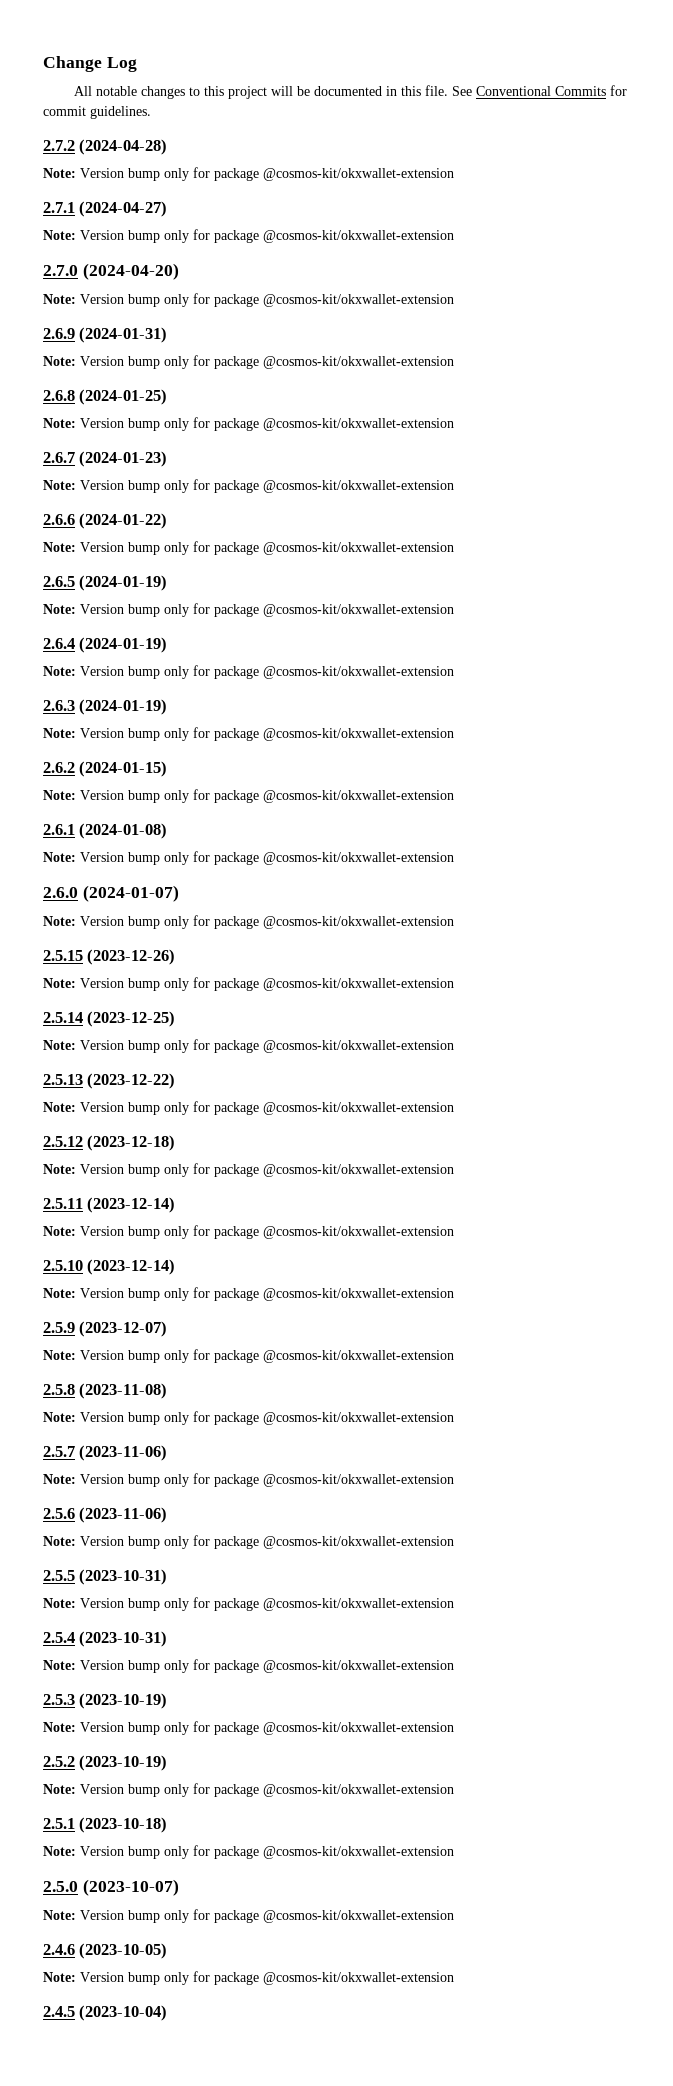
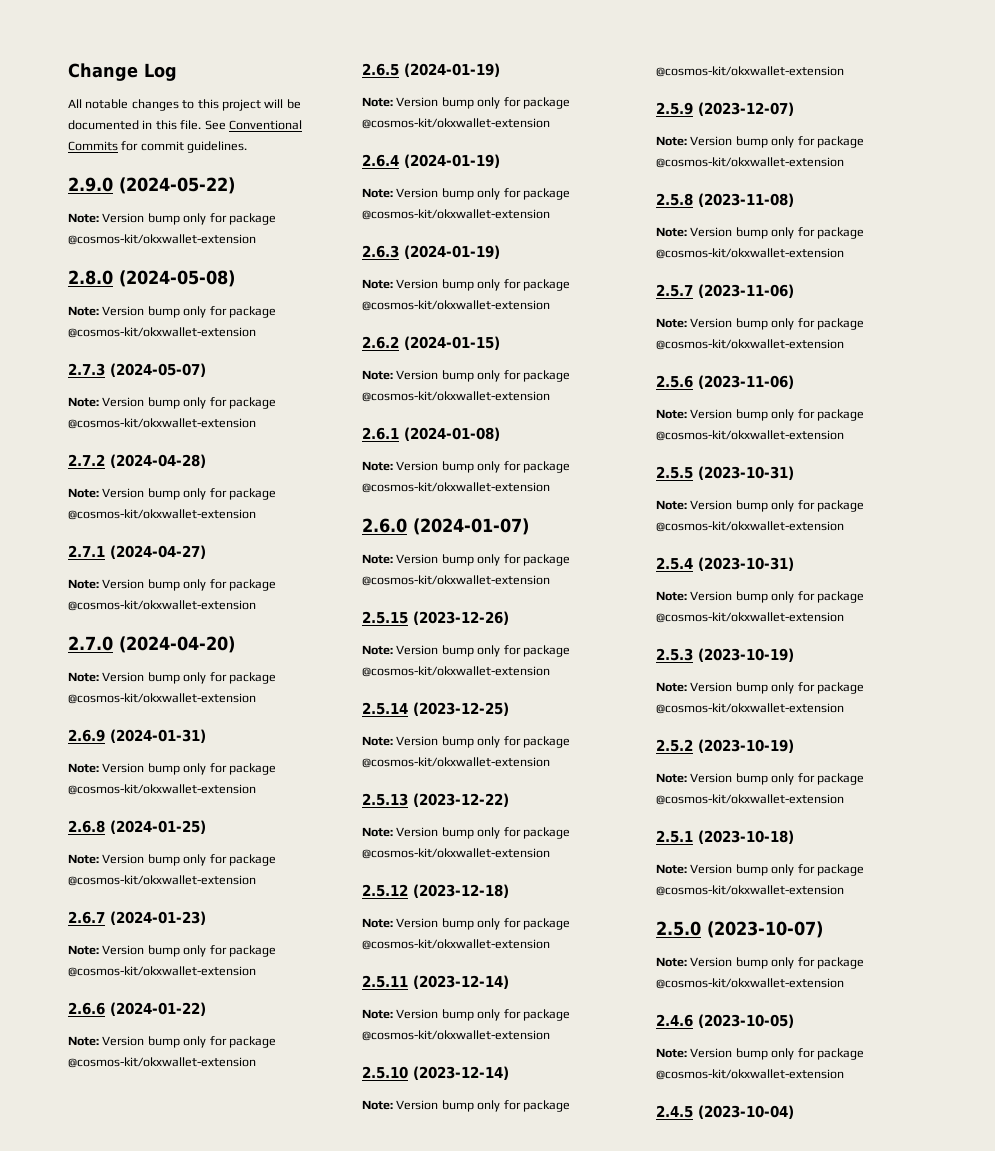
+ 2.9.0 (2024-05-22)
+ Note: Version bump only for package @cosmos-kit/okxwallet-extension
+ 2.8.0 (2024-05-08)
+ Note: Version bump only for package @cosmos-kit/okxwallet-extension
+ 2.7.3 (2024-05-07)
+ Note: Version bump only for package @cosmos-kit/okxwallet-extension

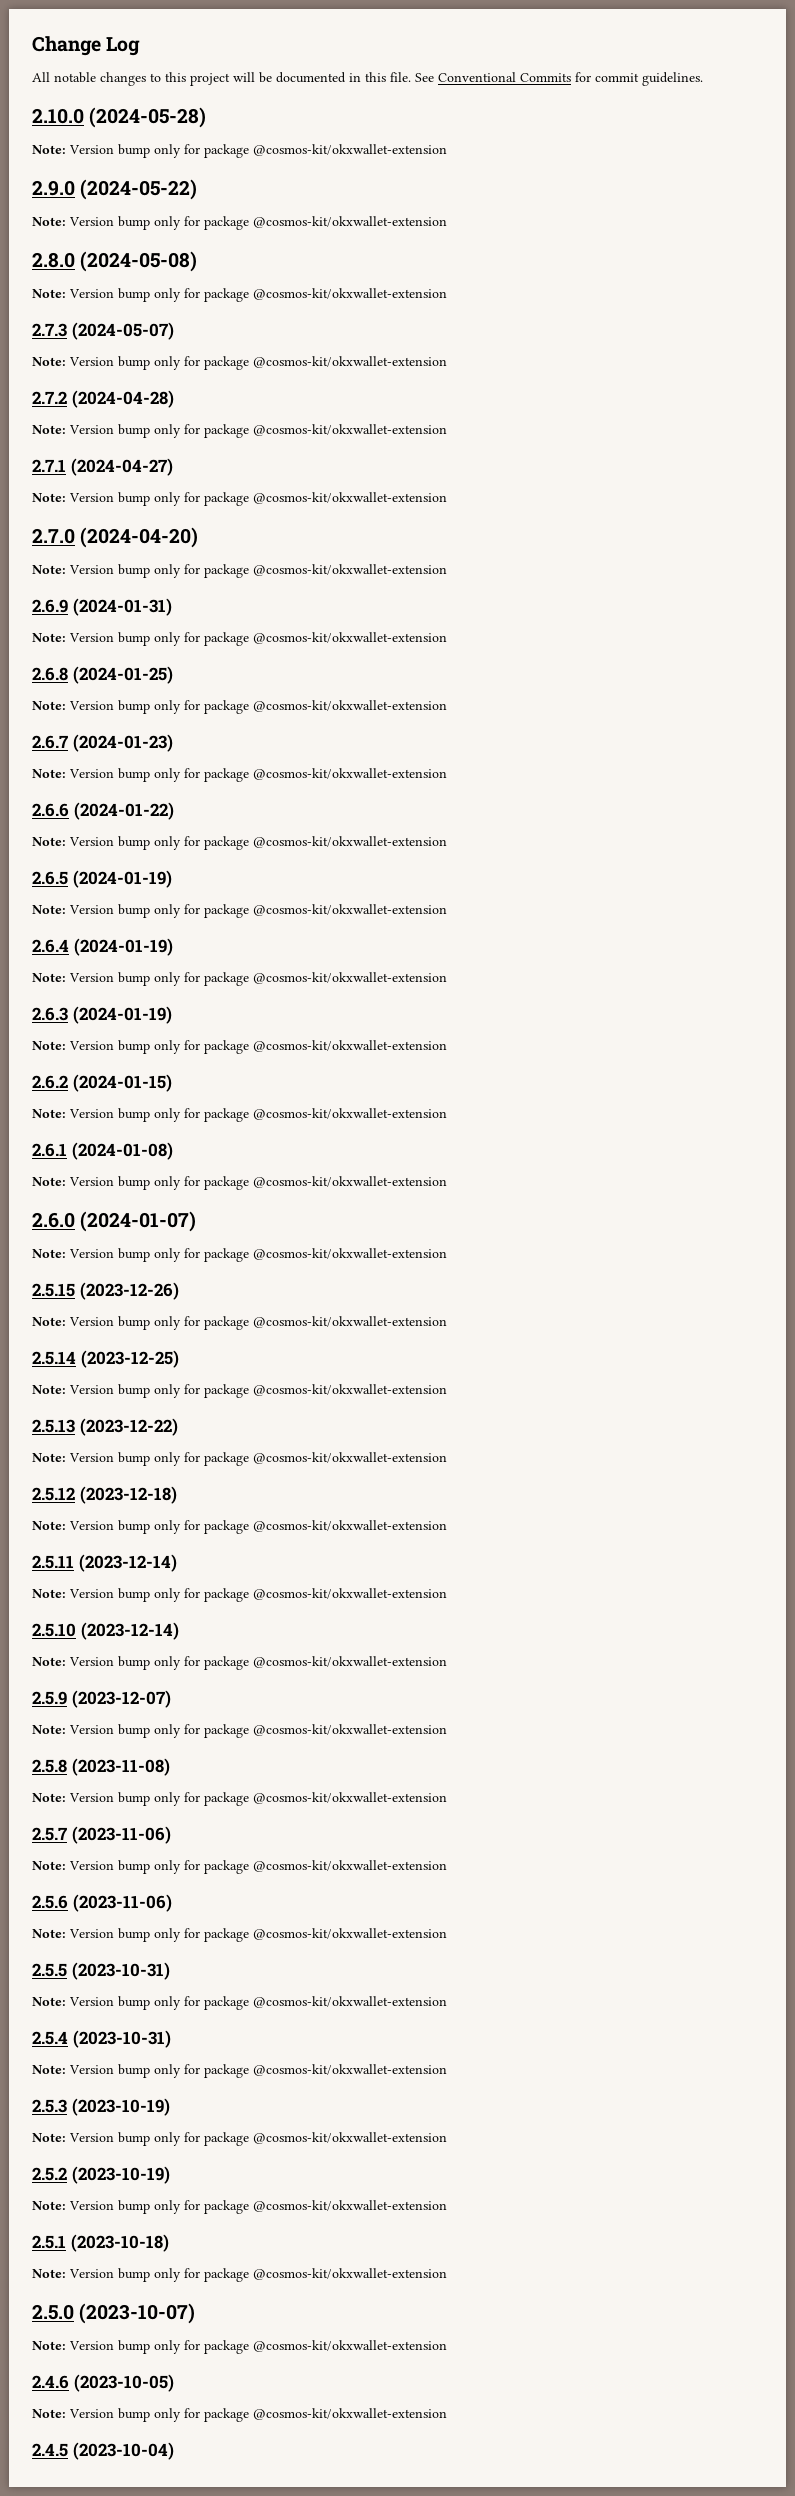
+ 2.10.0 (2024-05-28)
+ Note: Version bump only for package @cosmos-kit/okxwallet-extension

